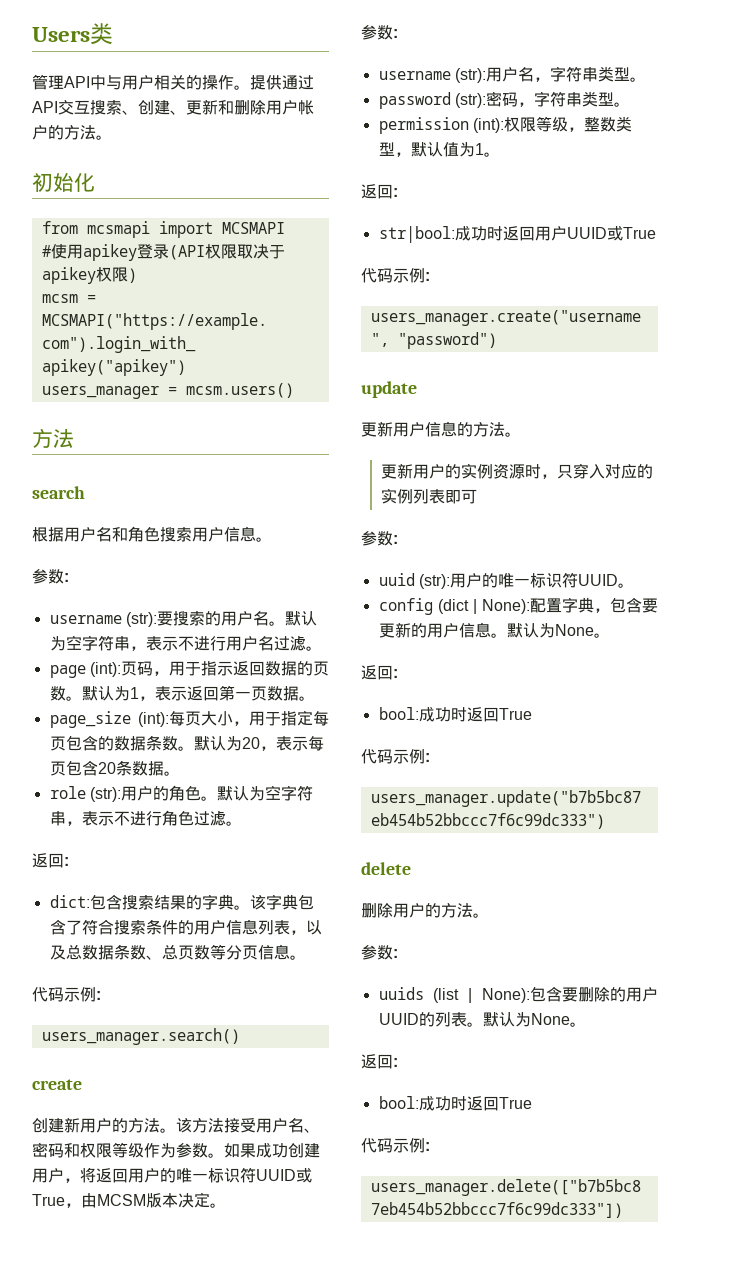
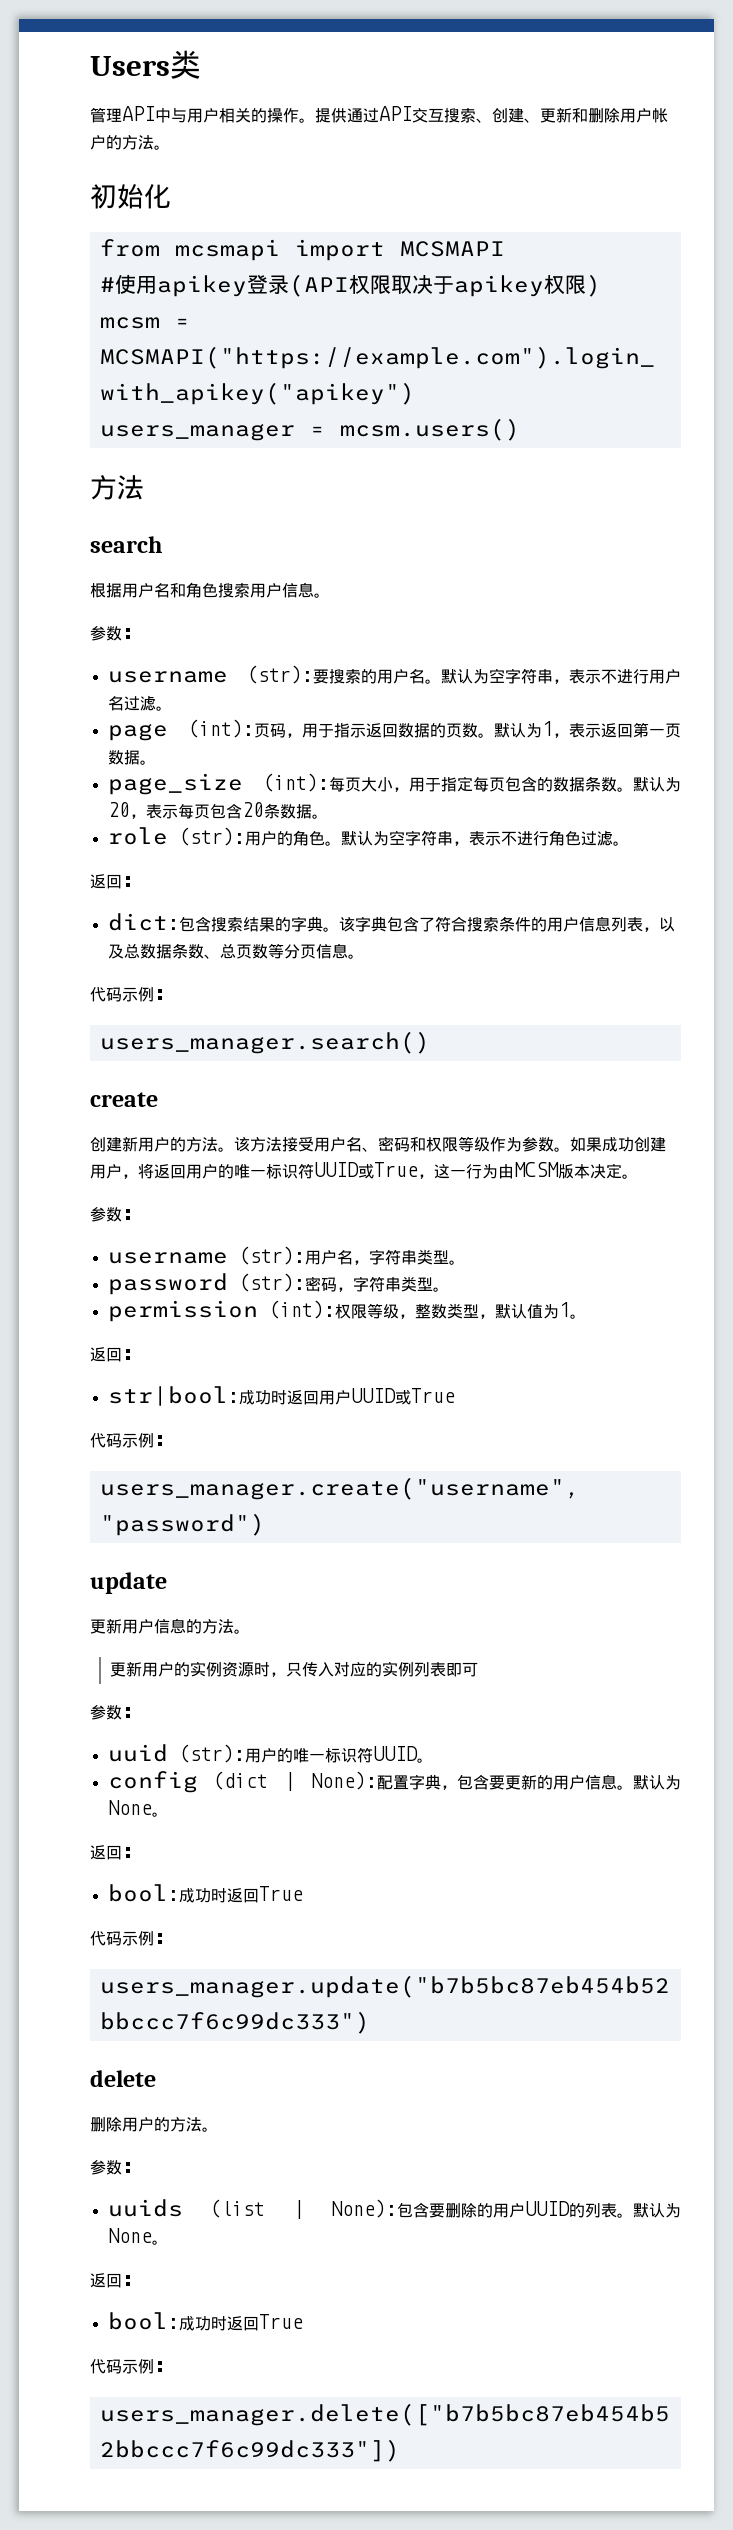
- 如果成功创建用户，将返回用户的唯一标识符UUID或True，由MCSM版本决定。
+ 如果成功创建用户，将返回用户的唯一标识符UUID或True，这一行为由MCSM版本决定。
- 更新用户的实例资源时，只穿入对应的实例列表即可
+ 更新用户的实例资源时，只传入对应的实例列表即可

